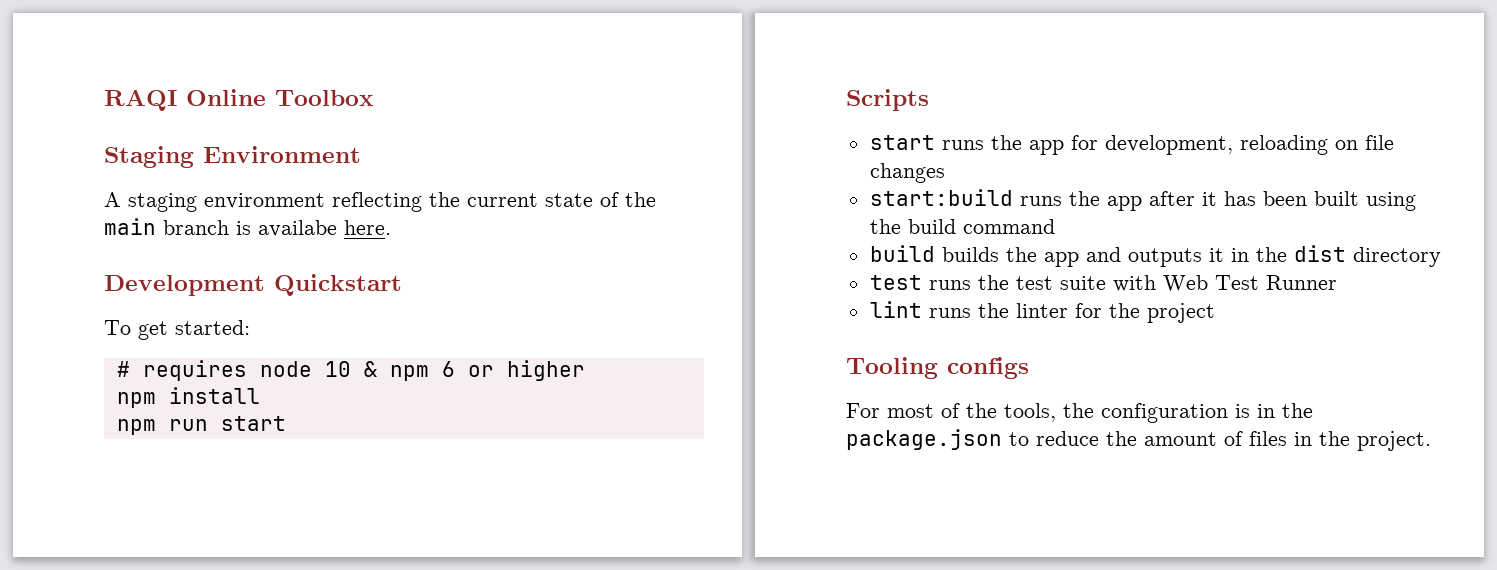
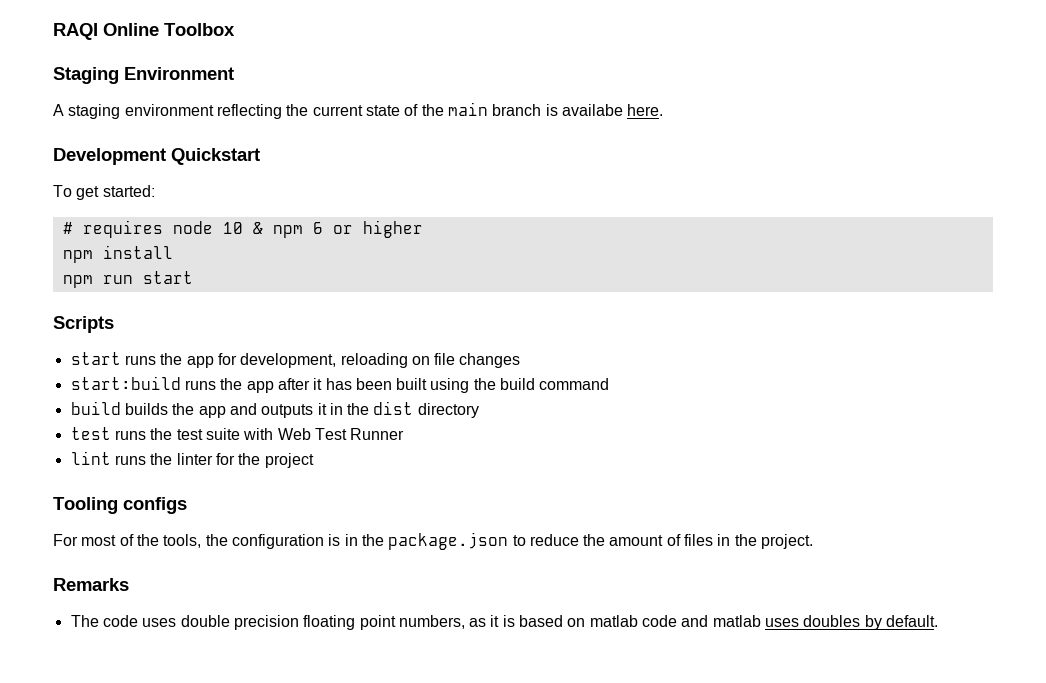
+ Remarks
+ The code uses double precision floating point numbers, as it is based on matlab code and matlab uses doubles by default.

